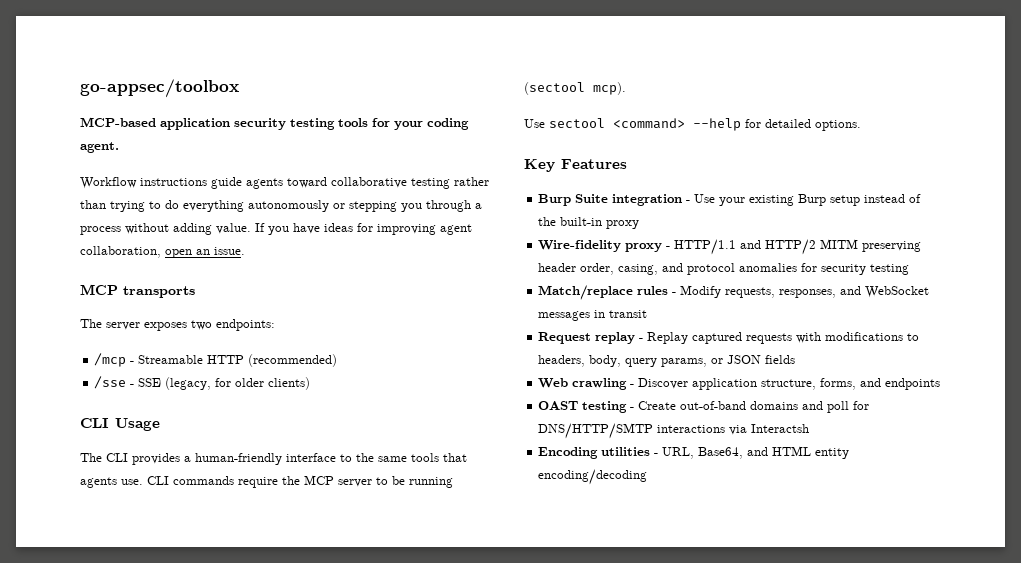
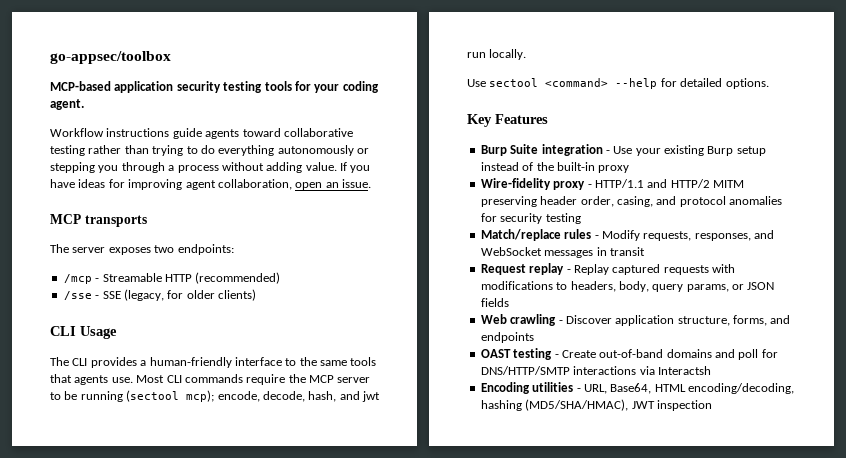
- CLI commands require the MCP server to be running (sectool mcp).
+ Most CLI commands require the MCP server to be running (sectool mcp); encode, decode, hash, and jwt run locally.
- Encoding utilities - URL, Base64, and HTML entity encoding/decoding
+ Encoding utilities - URL, Base64, HTML encoding/decoding, hashing (MD5/SHA/HMAC), JWT inspection

